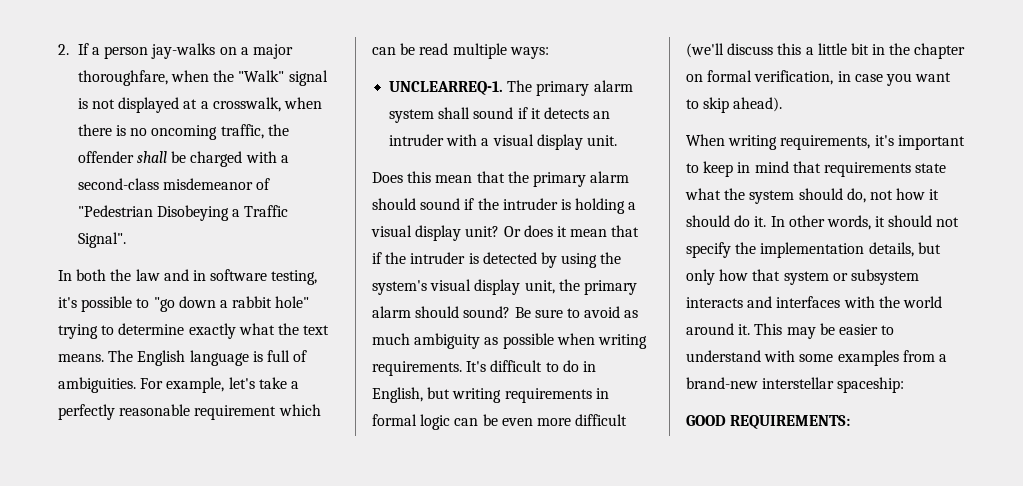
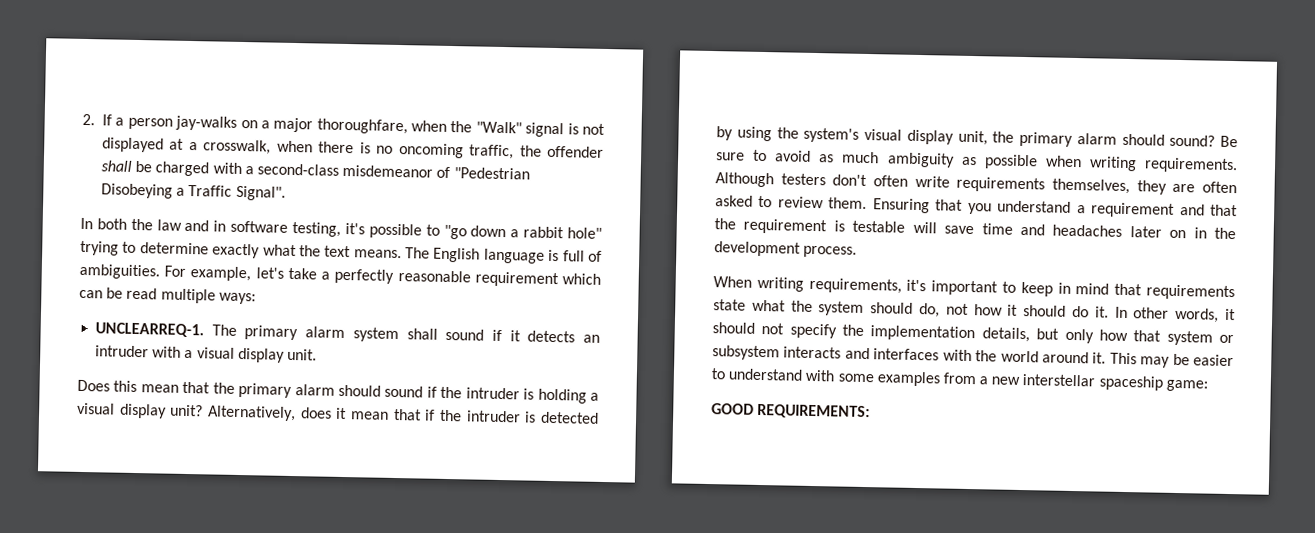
- Or does it mean that if the intruder is detected by using the system's visual display unit, the primary alarm should sound?
+ Alternatively, does it mean that if the intruder is detected by using the system's visual display unit, the primary alarm should sound?
- It's difficult to do in English, but writing requirements in formal logic can be even more difficult (we'll discuss this a little bit in the chapter on formal verification, in case you want to skip ahead).
+ Although testers don't often write requirements themselves, they are often asked to review them. Ensuring that you understand a requirement and that the requirement is testable will save time and headaches later on in the development process.
- This may be easier to understand with some examples from a brand-new interstellar spaceship:
+ This may be easier to understand with some examples from a new interstellar spaceship game:

